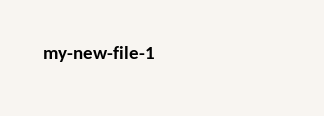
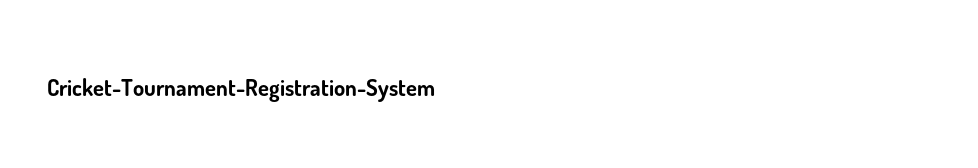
- my-new-file-1
+ Cricket-Tournament-Registration-System

